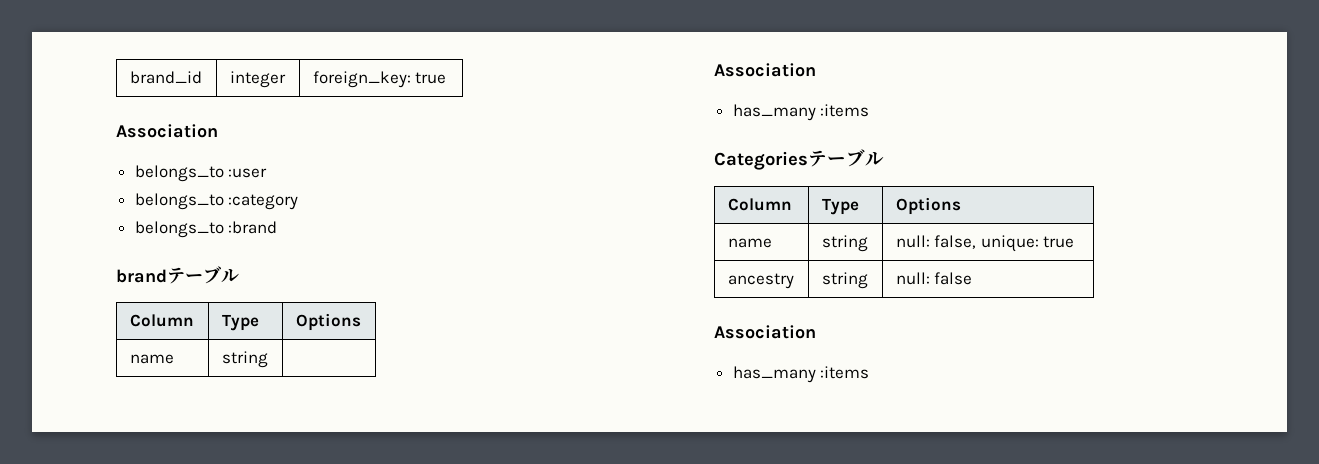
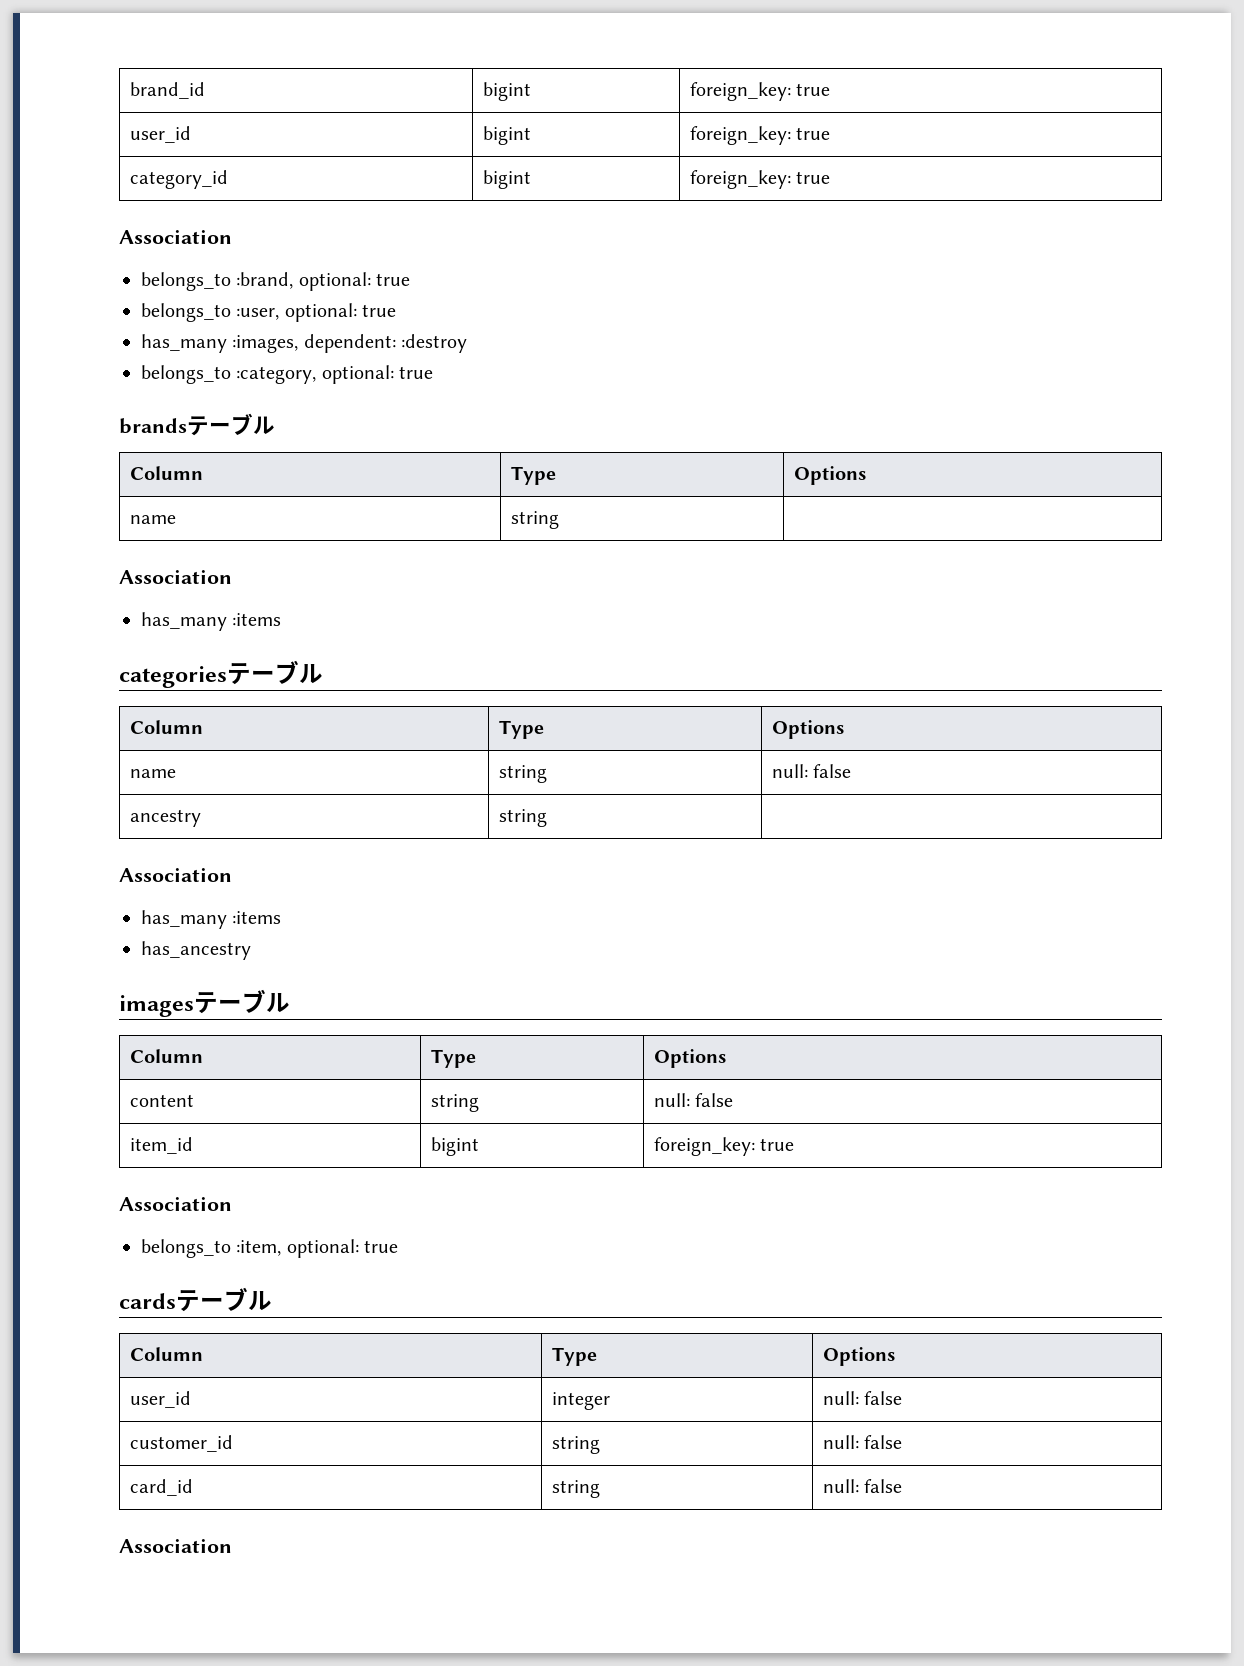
- brand_id | integer | foreign_key: true
+ brand_id | bigint | foreign_key: true
+ user_id | bigint | foreign_key: true
+ category_id | bigint | foreign_key: true
  Association
- belongs_to :user
- belongs_to :category
- belongs_to :brand
- brandテーブル
+ belongs_to :brand, optional: true
+ belongs_to :user, optional: true
+ has_many :images, dependent: :destroy
+ belongs_to :category, optional: true
+ brandsテーブル
- Categoriesテーブル
+ categoriesテーブル
- name | string | null: false, unique: true
+ name | string | null: false
- ancestry | string | null: false
+ ancestry | string |
  Association
  has_many :items
+ has_ancestry
+ imagesテーブル
+ Column | Type | Options
+ content | string | null: false
+ item_id | bigint | foreign_key: true
+ Association
+ belongs_to :item, optional: true
+ cardsテーブル
+ Column | Type | Options
+ user_id | integer | null: false
+ customer_id | string | null: false
+ card_id | string | null: false
+ Association

